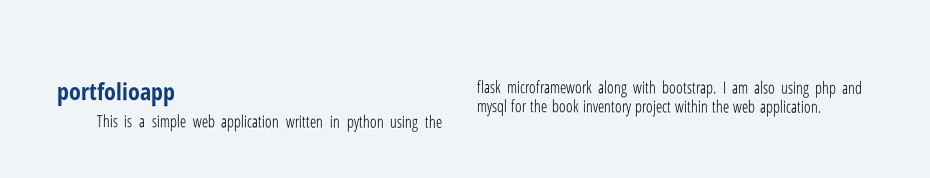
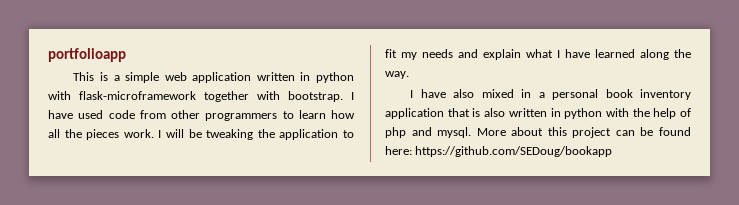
- This is a simple web application written in python using the flask microframework along with bootstrap. I am also using php and mysql for the book inventory project within the web application.
+ This is a simple web application written in python with flask-microframework together with bootstrap. I have used code from other programmers to learn how all the pieces work. I will be tweaking the application to fit my needs and explain what I have learned along the way.
+ I have also mixed in a personal book inventory application that is also written in python with the help of php and mysql. More about this project can be found here: https://github.com/SEDoug/bookapp

